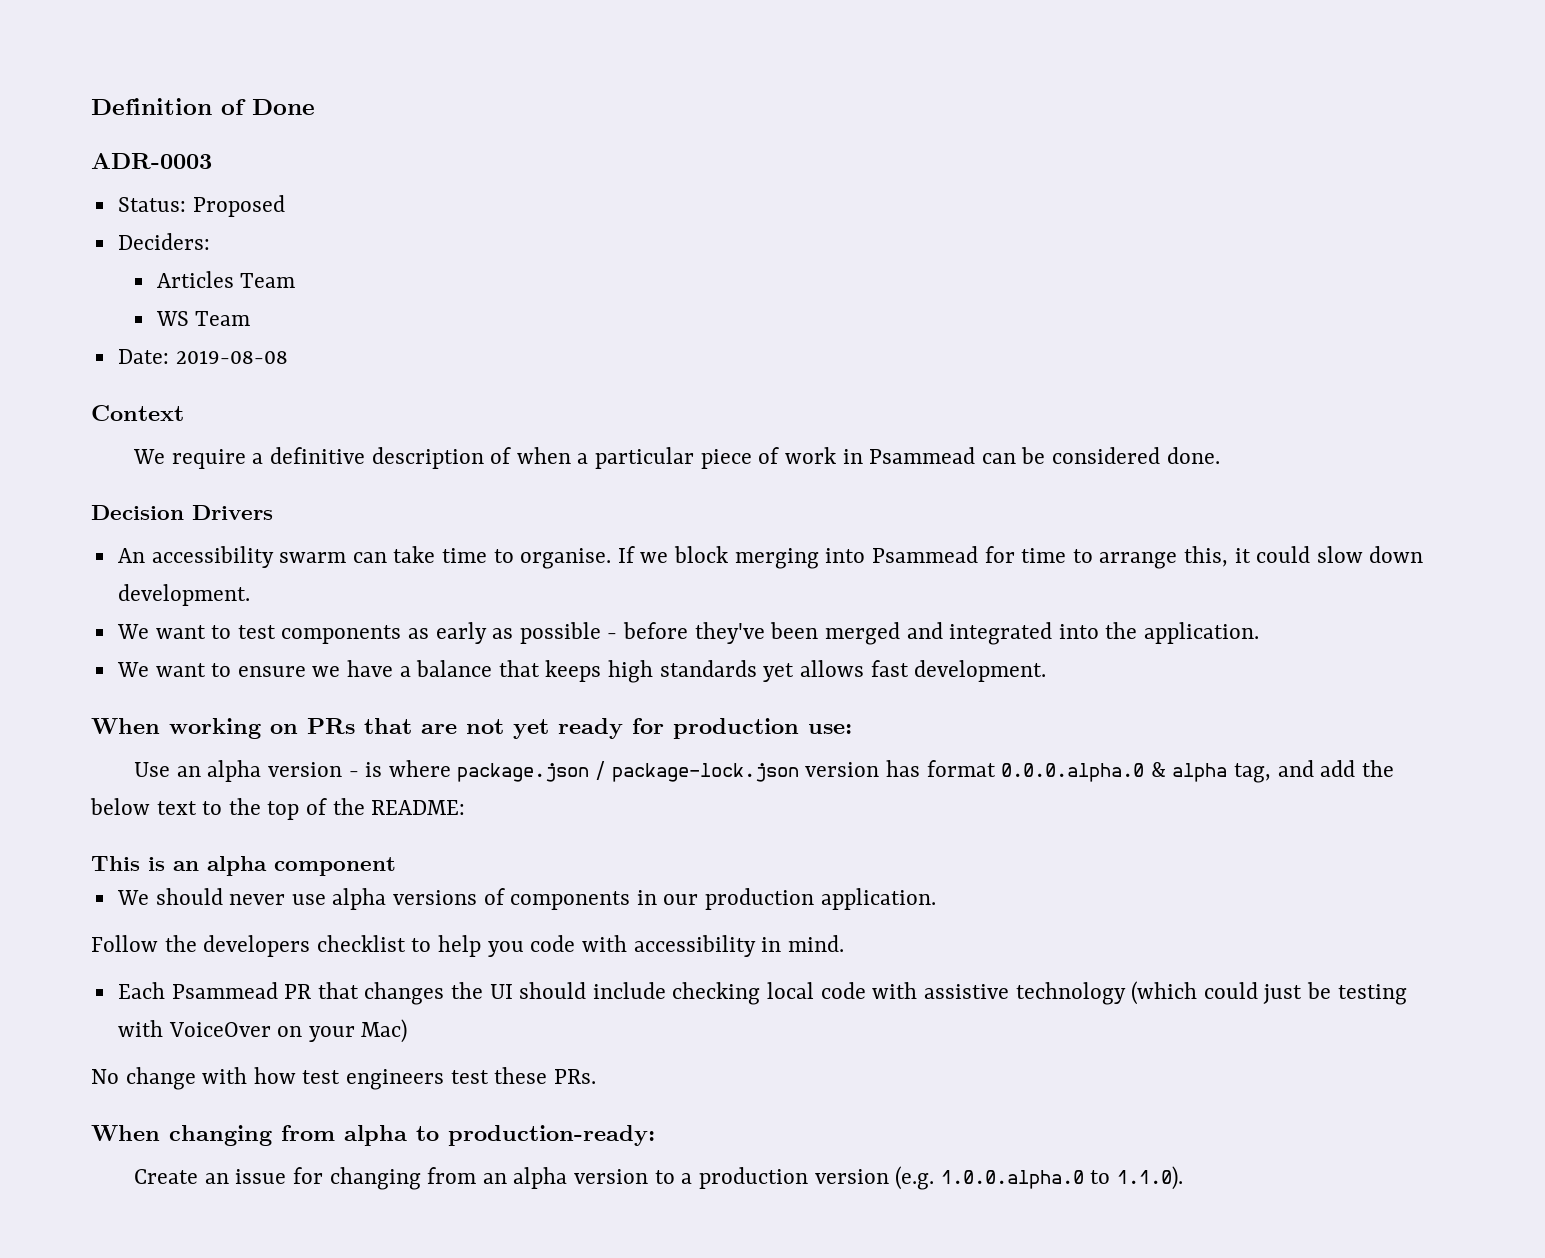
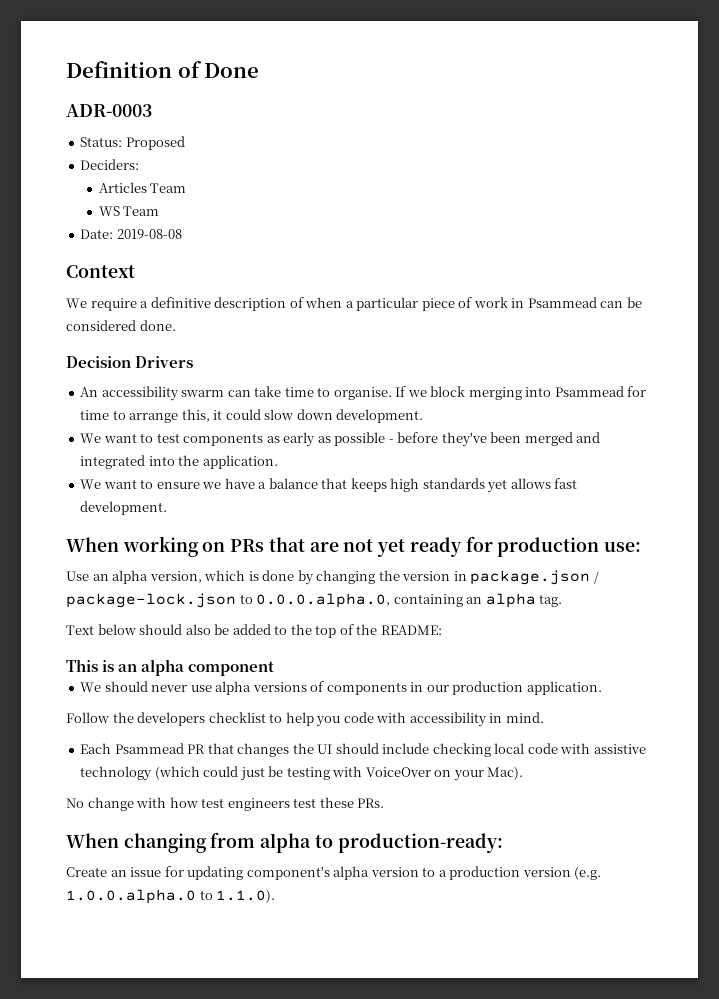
- Use an alpha version - is where package.json / package-lock.json version has format 0.0.0.alpha.0 & alpha tag, and add the below text to the top of the README:
+ Use an alpha version, which is done by changing the version in package.json / package-lock.json to 0.0.0.alpha.0, containing an alpha tag.
+ Text below should also be added to the top of the README:
- Each Psammead PR that changes the UI should include checking local code with assistive technology (which could just be testing with VoiceOver on your Mac)
+ Each Psammead PR that changes the UI should include checking local code with assistive technology (which could just be testing with VoiceOver on your Mac).
- Create an issue for changing from an alpha version to a production version (e.g. 1.0.0.alpha.0 to 1.1.0).
+ Create an issue for updating component's alpha version to a production version (e.g. 1.0.0.alpha.0 to 1.1.0).

